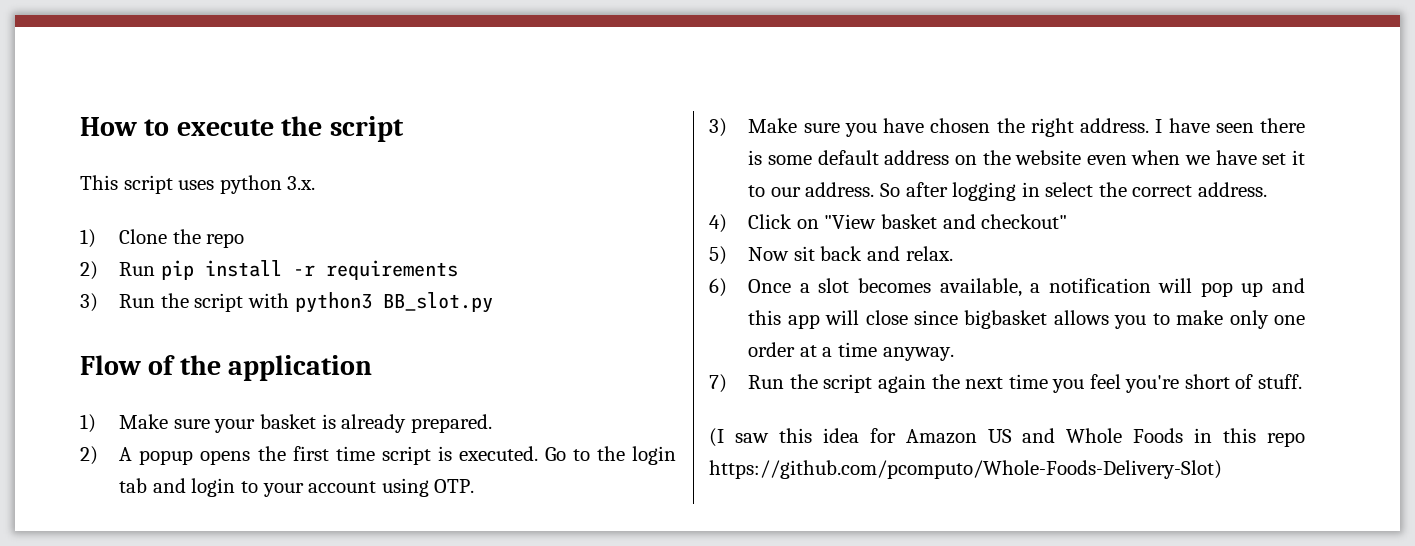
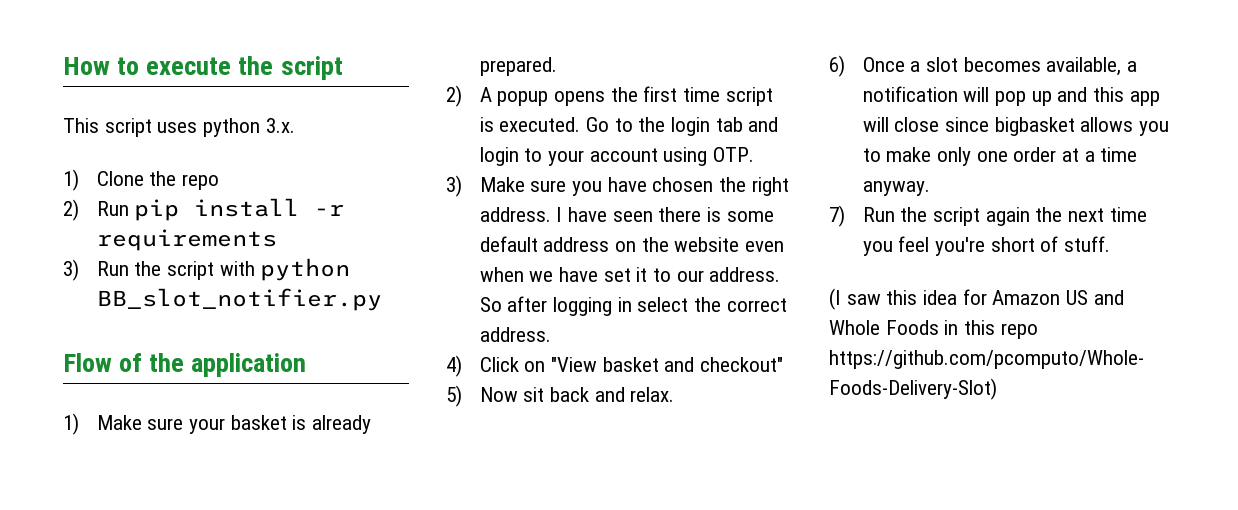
- 3) Run the script with python3 BB_slot.py
+ 3) Run the script with python BB_slot_notifier.py

